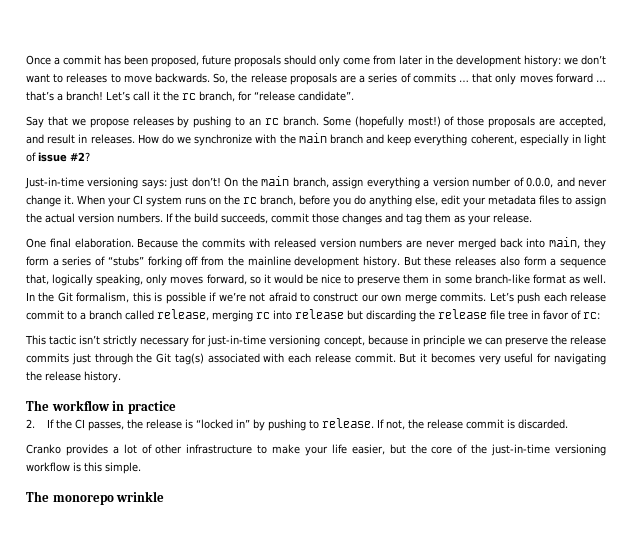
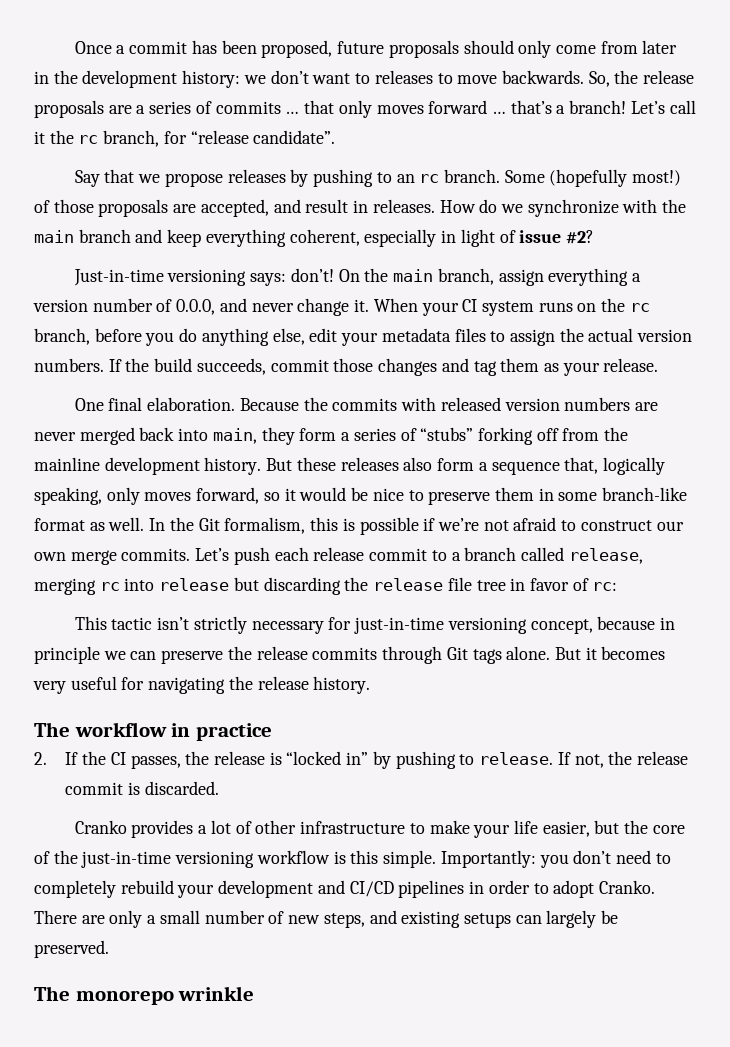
- Just-in-time versioning says: just don’t!
+ Just-in-time versioning says: don’t!
- This tactic isn’t strictly necessary for just-in-time versioning concept, because in principle we can preserve the release commits just through the Git tag(s) associated with each release commit.
+ This tactic isn’t strictly necessary for just-in-time versioning concept, because in principle we can preserve the release commits through Git tags alone.
+ Importantly: you don’t need to completely rebuild your development and CI/CD pipelines in order to adopt Cranko. There are only a small number of new steps, and existing setups can largely be preserved.

